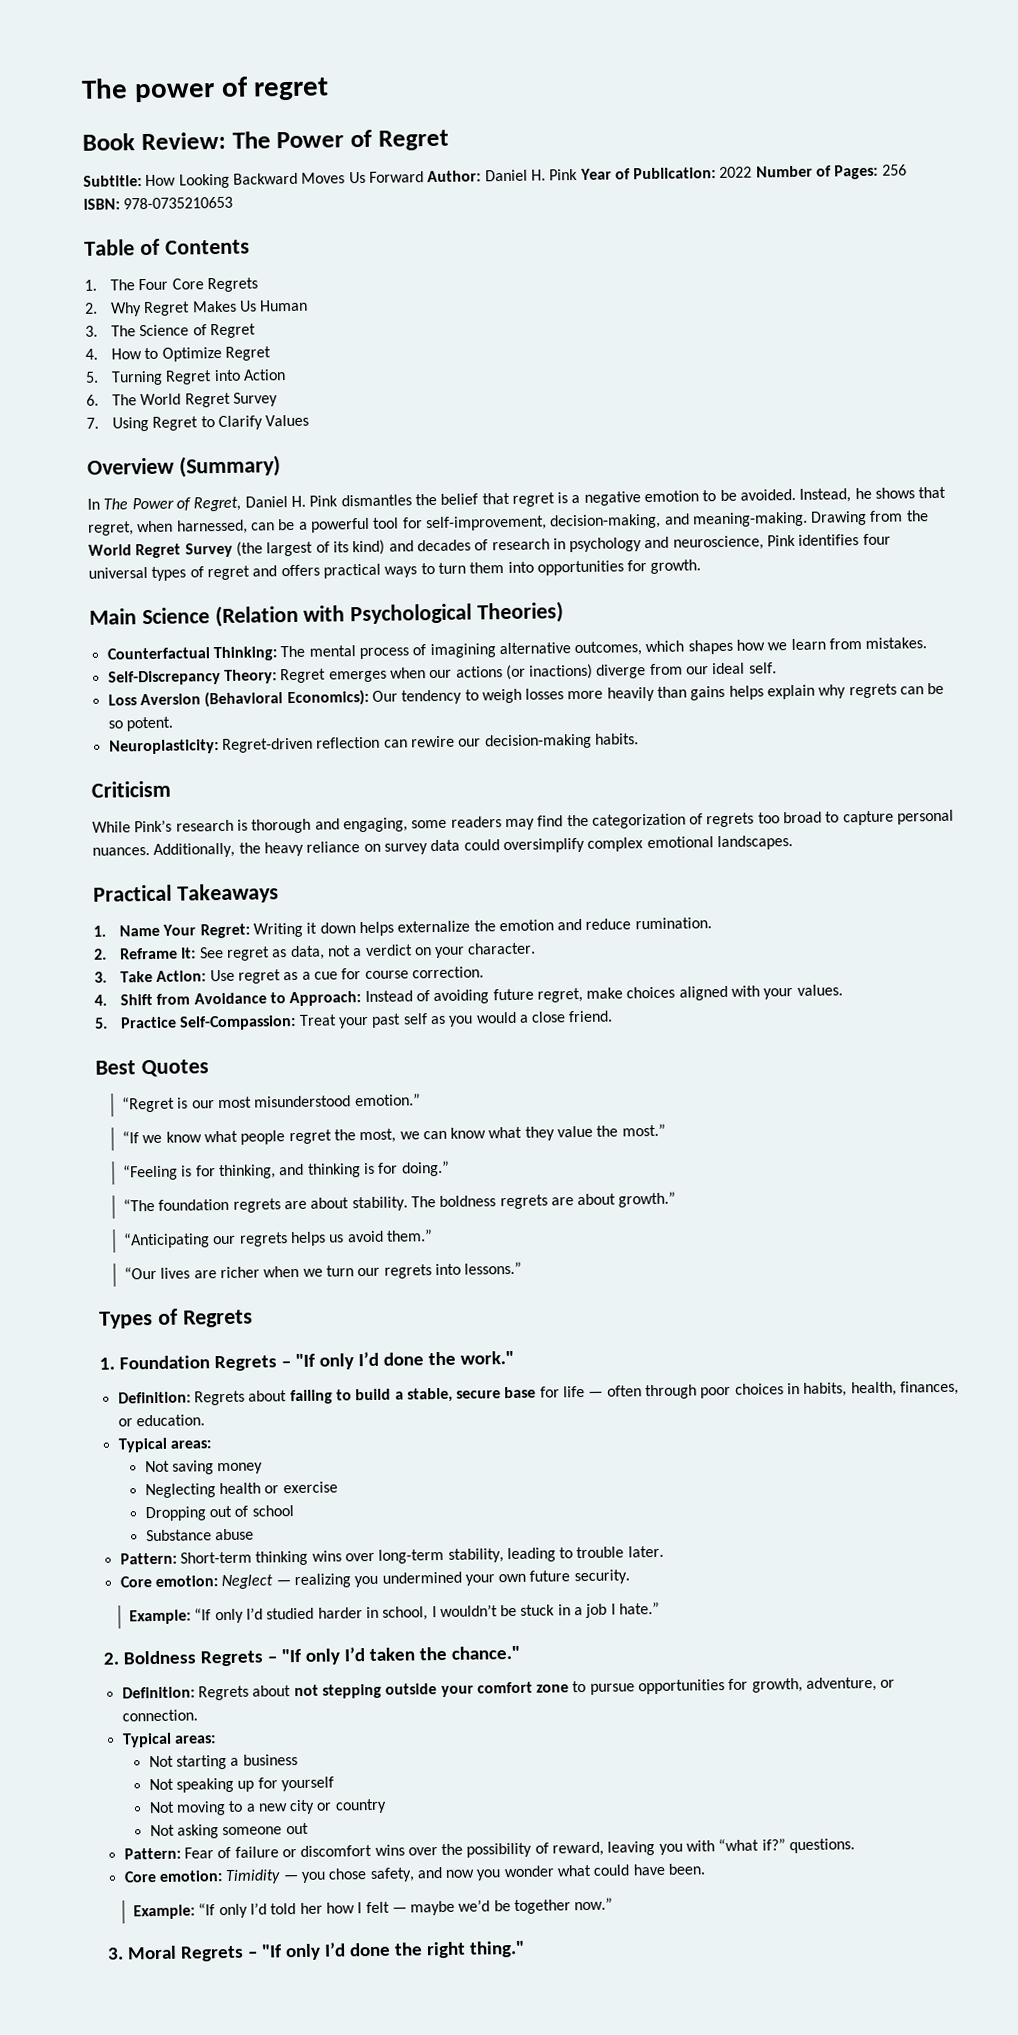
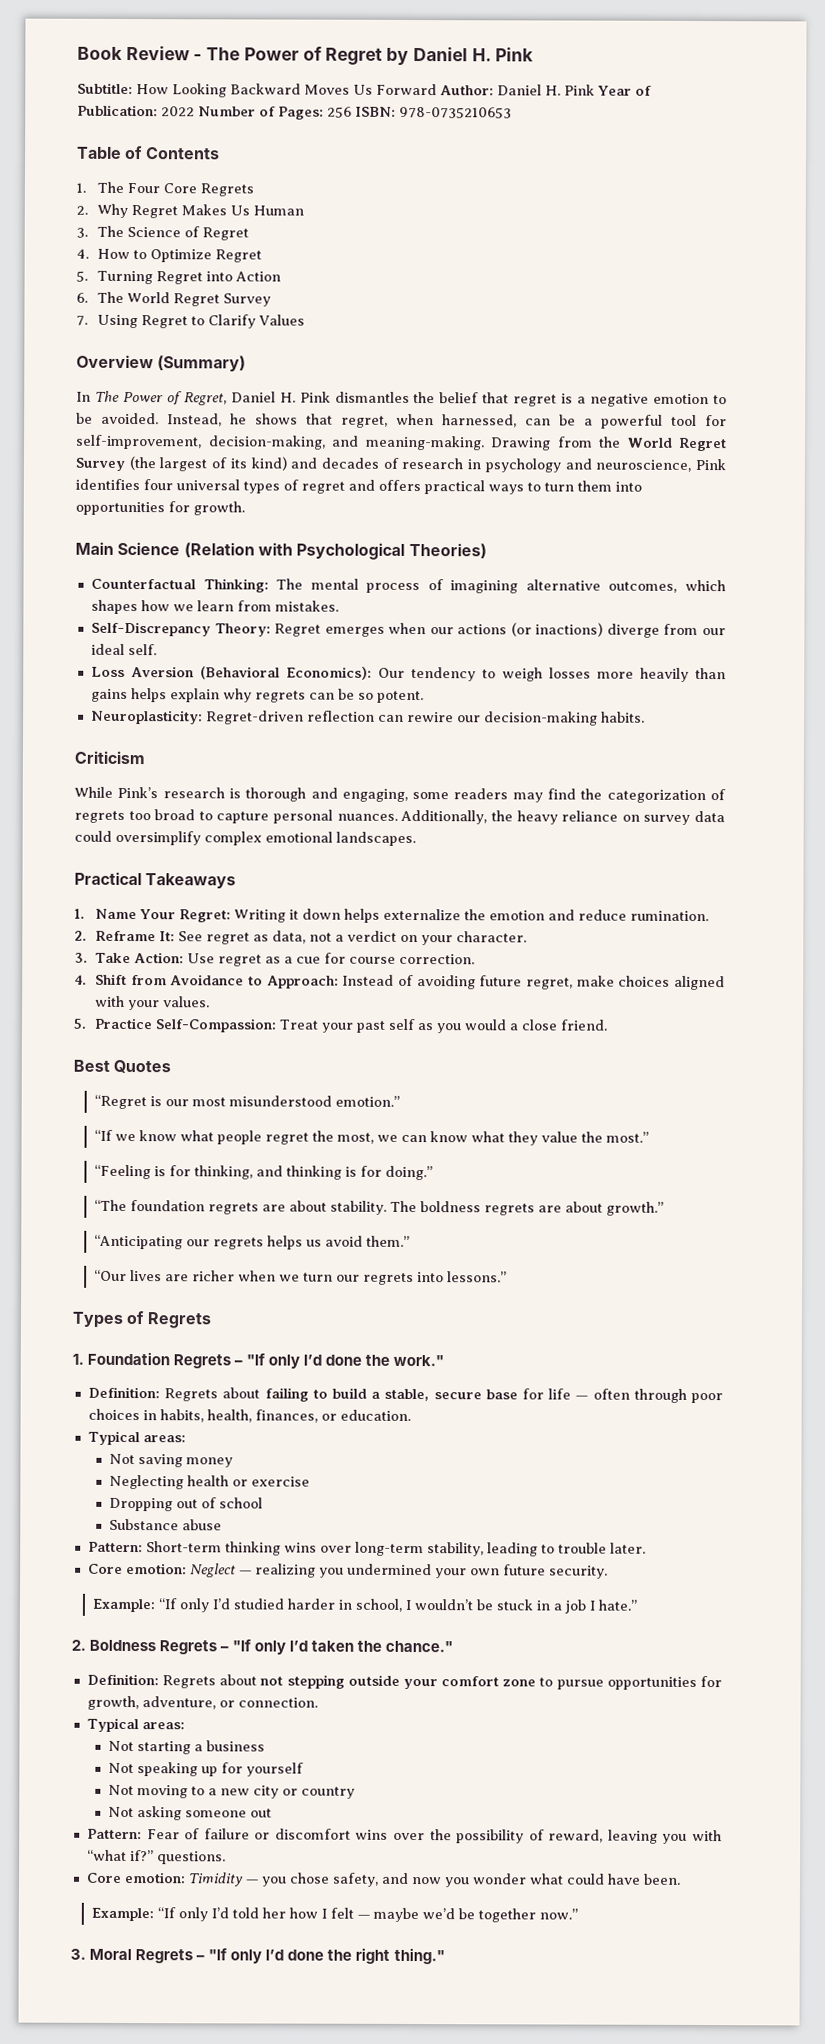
- The power of regret
- Book Review: The Power of Regret
+ Book Review - The Power of Regret by Daniel H. Pink

